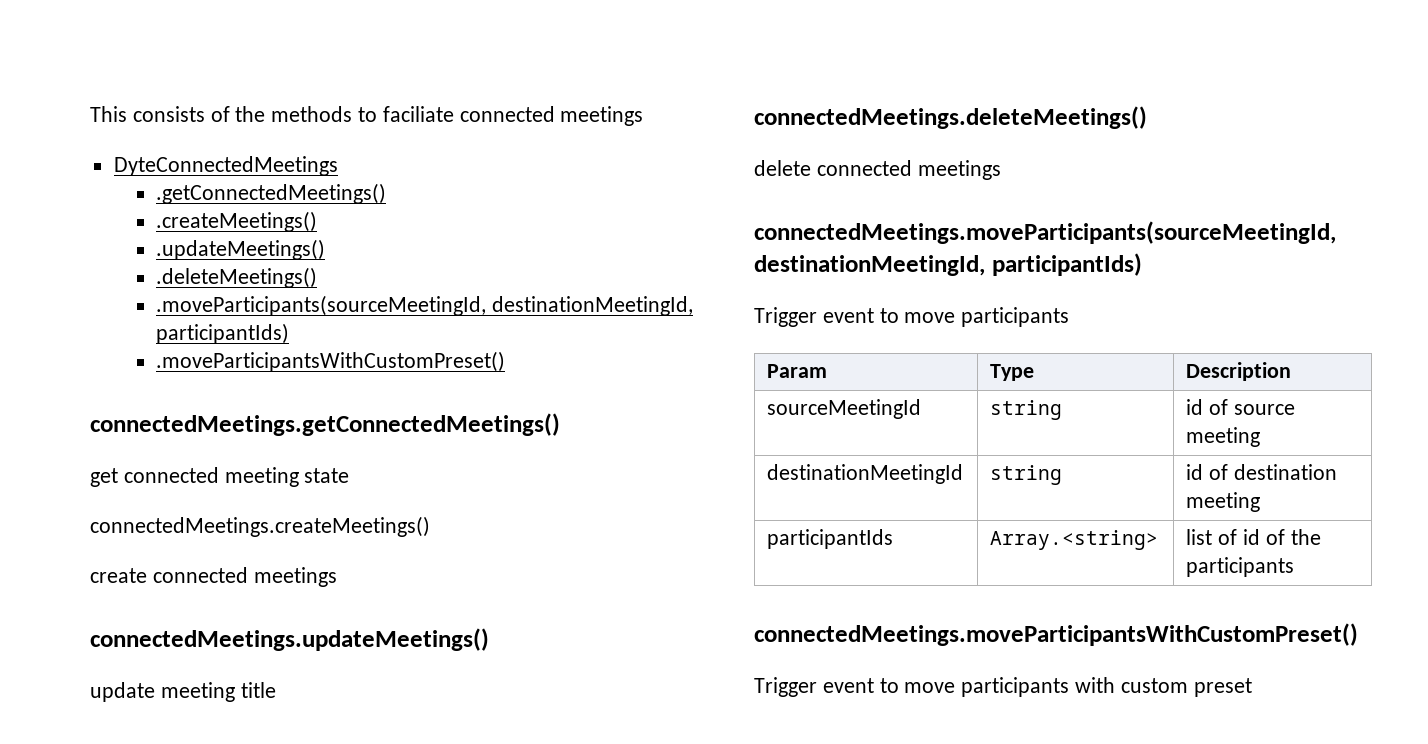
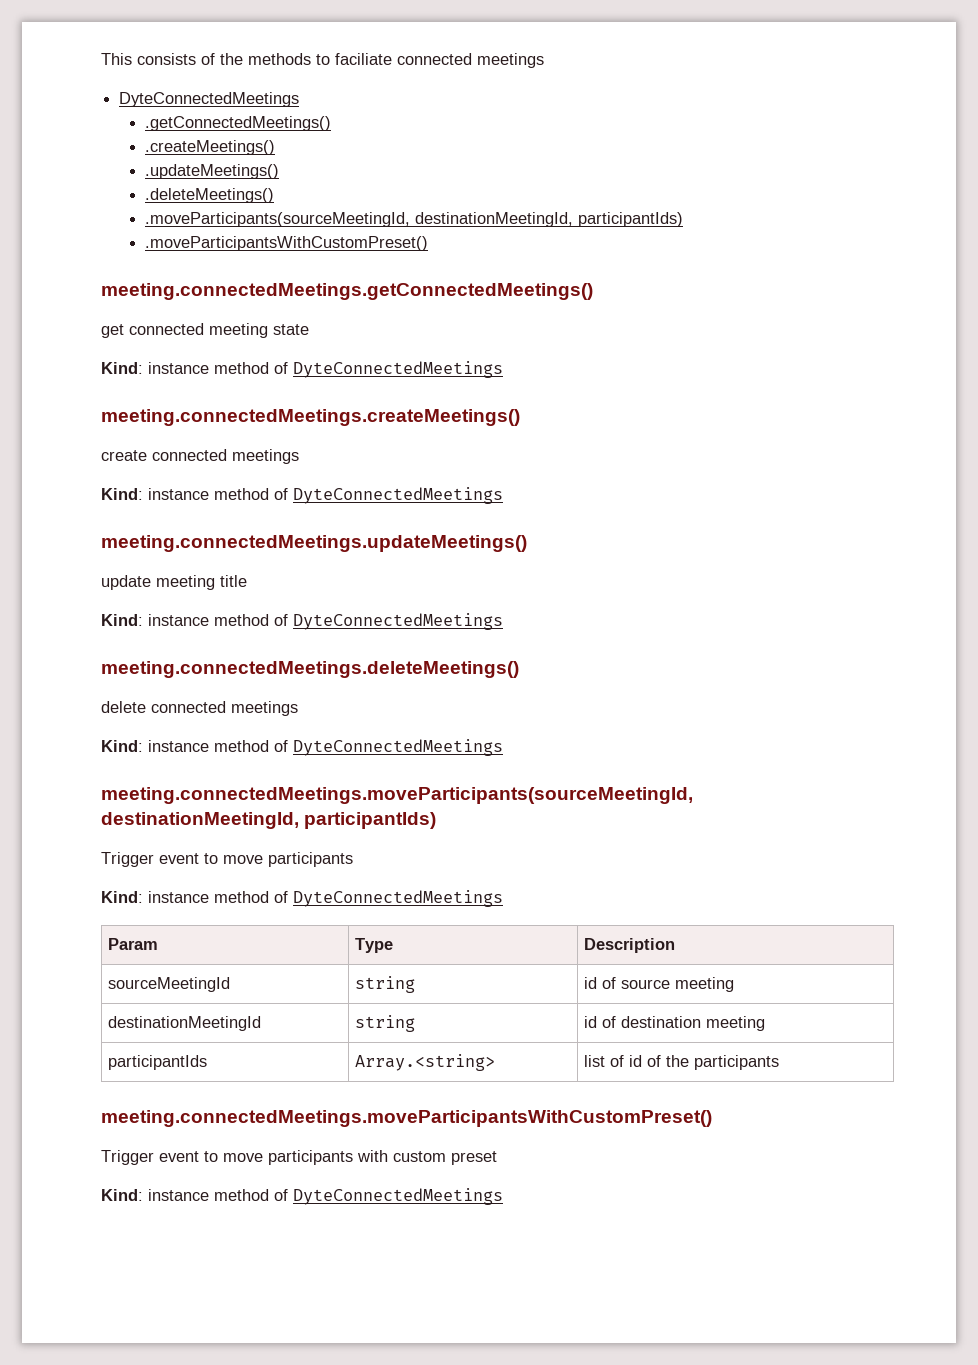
- connectedMeetings.getConnectedMeetings()
+ meeting.connectedMeetings.getConnectedMeetings()
  get connected meeting state
- connectedMeetings.createMeetings()
+ Kind: instance method of DyteConnectedMeetings
+ meeting.connectedMeetings.createMeetings()
  create connected meetings
- connectedMeetings.updateMeetings()
+ Kind: instance method of DyteConnectedMeetings
+ meeting.connectedMeetings.updateMeetings()
  update meeting title
- connectedMeetings.deleteMeetings()
+ Kind: instance method of DyteConnectedMeetings
+ meeting.connectedMeetings.deleteMeetings()
  delete connected meetings
- connectedMeetings.moveParticipants(sourceMeetingId, destinationMeetingId, participantIds)
+ Kind: instance method of DyteConnectedMeetings
+ meeting.connectedMeetings.moveParticipants(sourceMeetingId, destinationMeetingId, participantIds)
  Trigger event to move participants
+ Kind: instance method of DyteConnectedMeetings
- connectedMeetings.moveParticipantsWithCustomPreset()
+ meeting.connectedMeetings.moveParticipantsWithCustomPreset()
  Trigger event to move participants with custom preset
+ Kind: instance method of DyteConnectedMeetings

